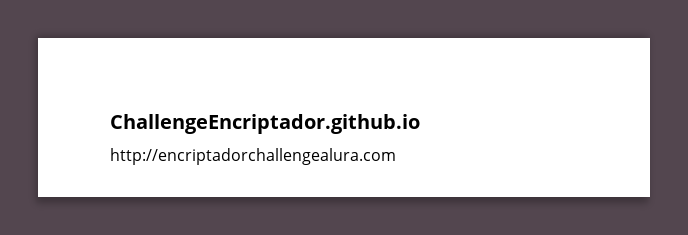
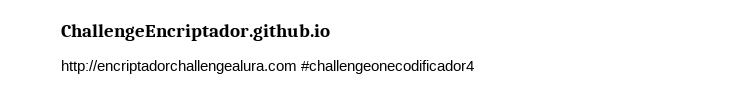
- http://encriptadorchallengealura.com
+ http://encriptadorchallengealura.com #challengeonecodificador4

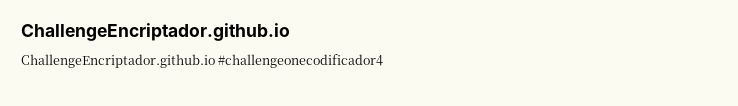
- http://encriptadorchallengealura.com #challengeonecodificador4
+ ChallengeEncriptador.github.io #challengeonecodificador4

